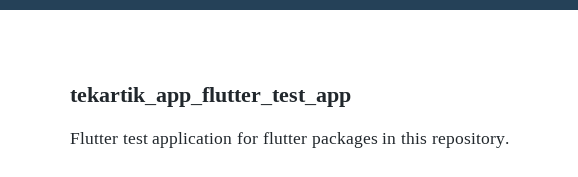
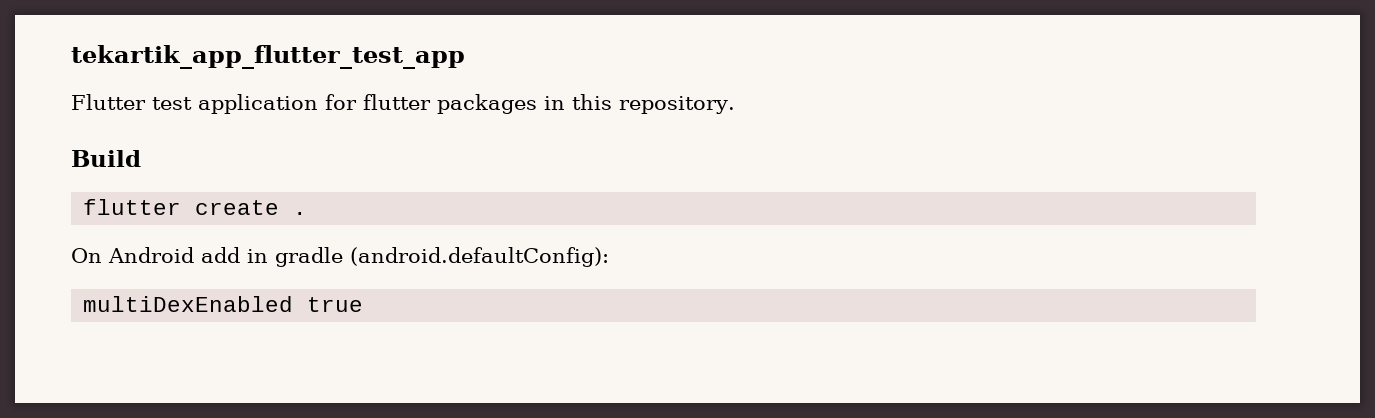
+ Build
+ flutter create .
+ On Android add in gradle (android.defaultConfig):
+ multiDexEnabled true

